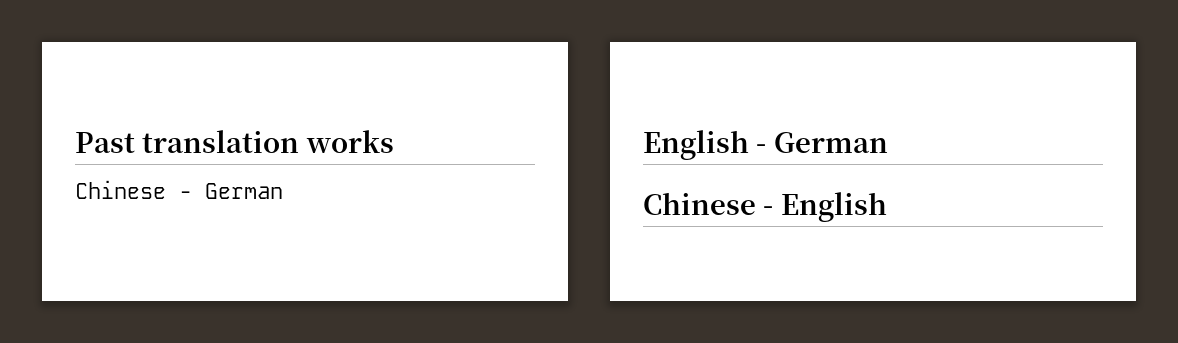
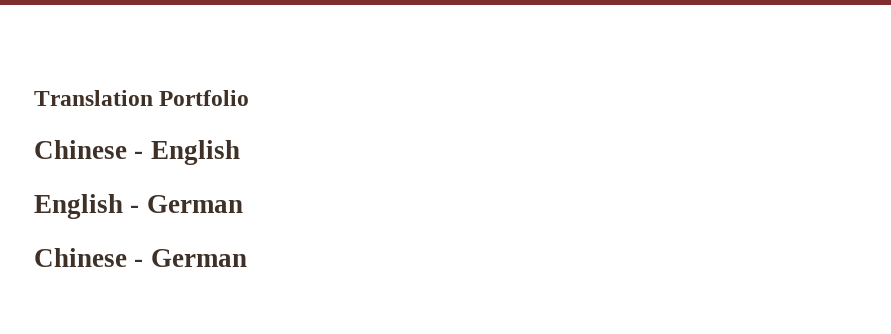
- Past translation works
- Chinese - German
+ Translation Portfolio
+ Chinese - English
- Chinese - English
+ Chinese - German

